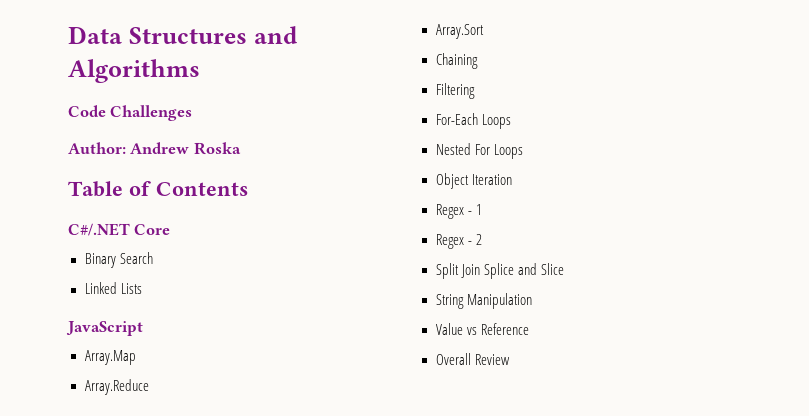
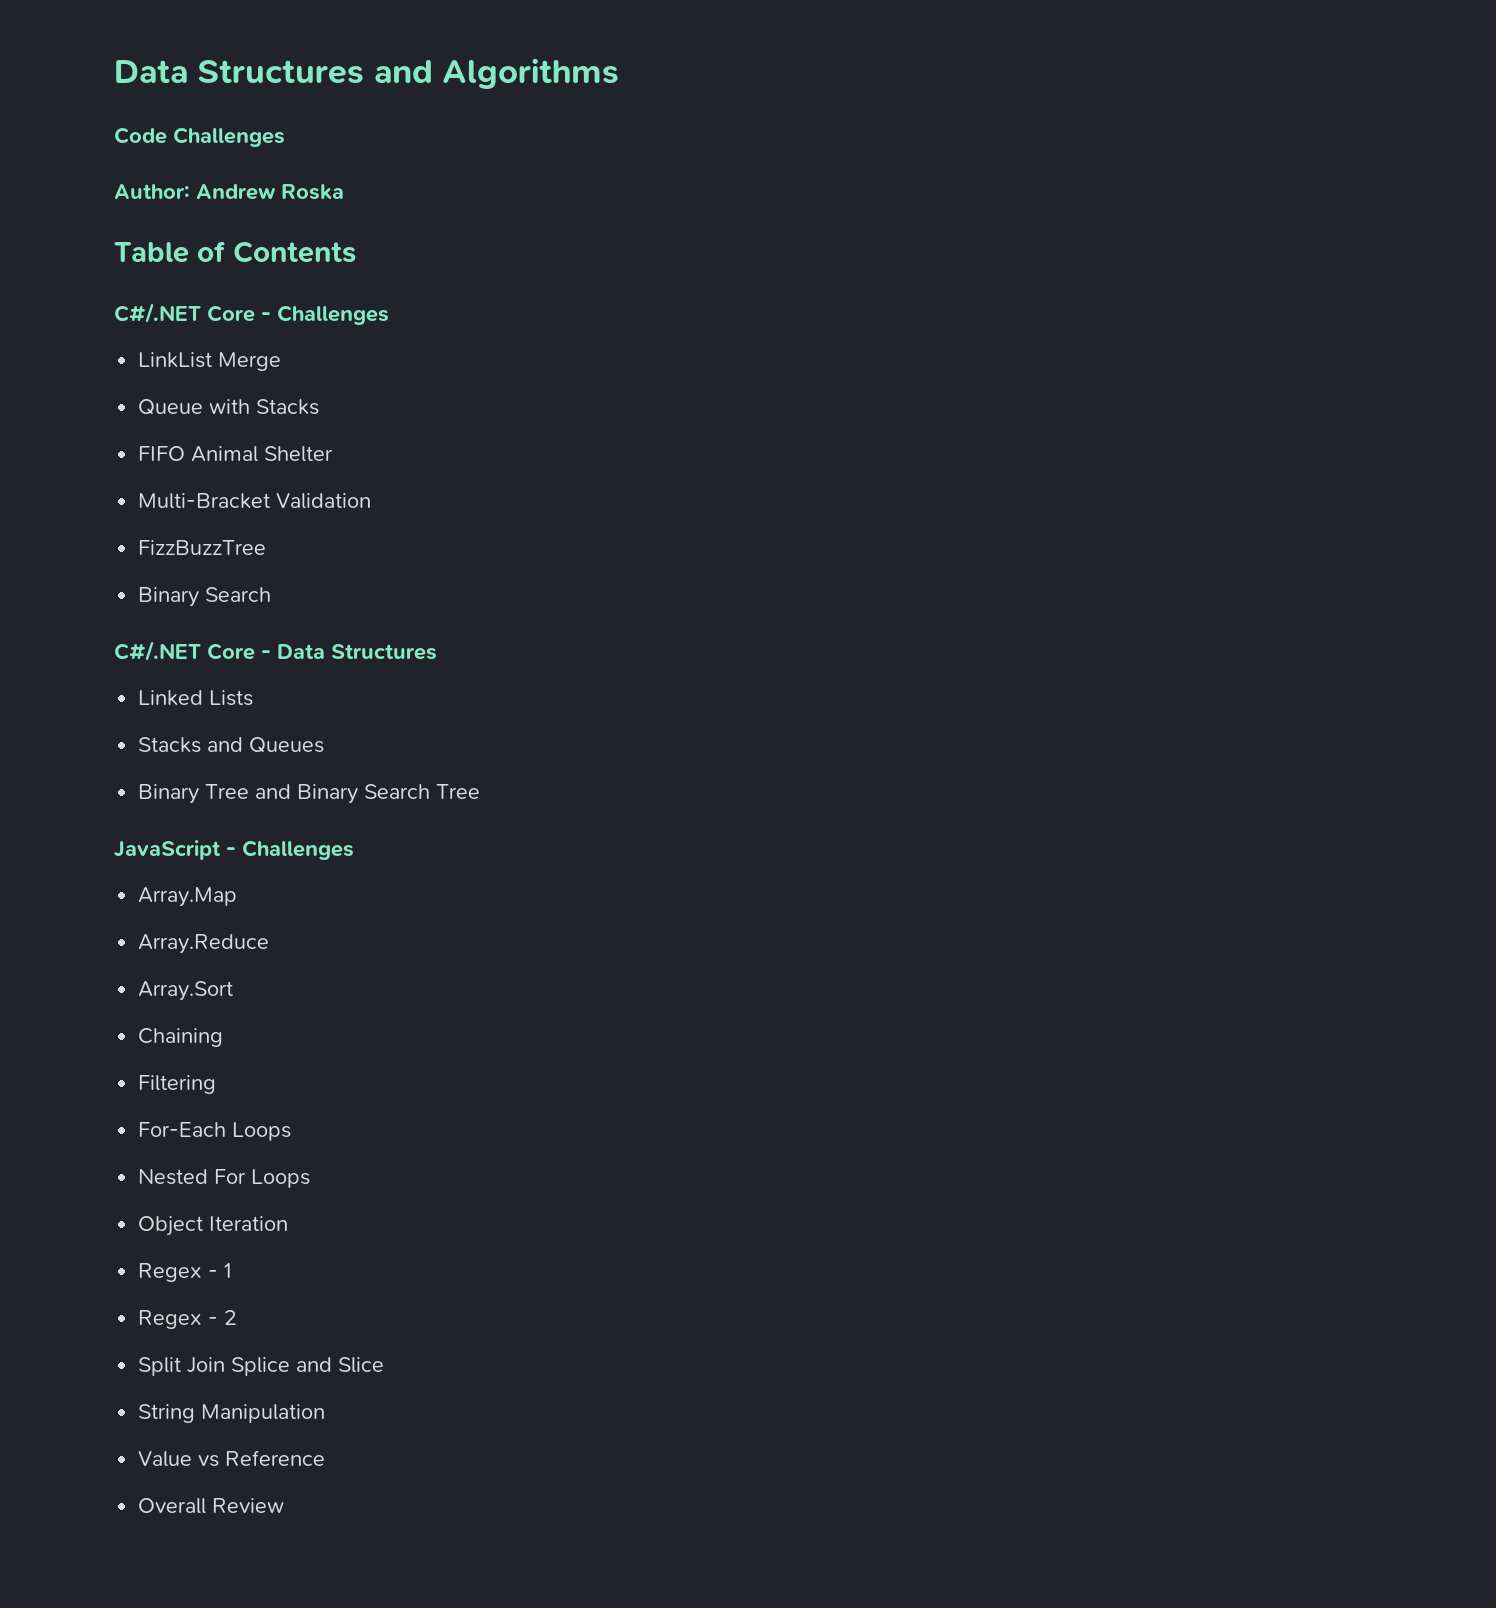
- C#/.NET Core
+ C#/.NET Core - Challenges
+ LinkList Merge
+ Queue with Stacks
+ FIFO Animal Shelter
+ Multi-Bracket Validation
+ FizzBuzzTree
  Binary Search
+ C#/.NET Core - Data Structures
  Linked Lists
+ Stacks and Queues
+ Binary Tree and Binary Search Tree
- JavaScript
+ JavaScript - Challenges

